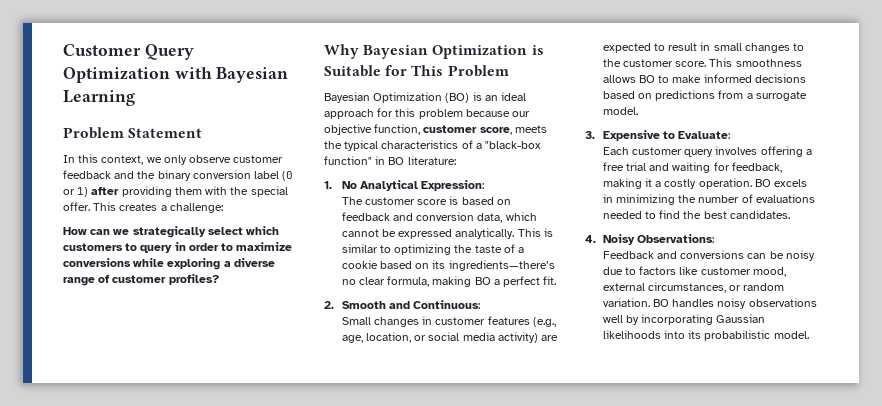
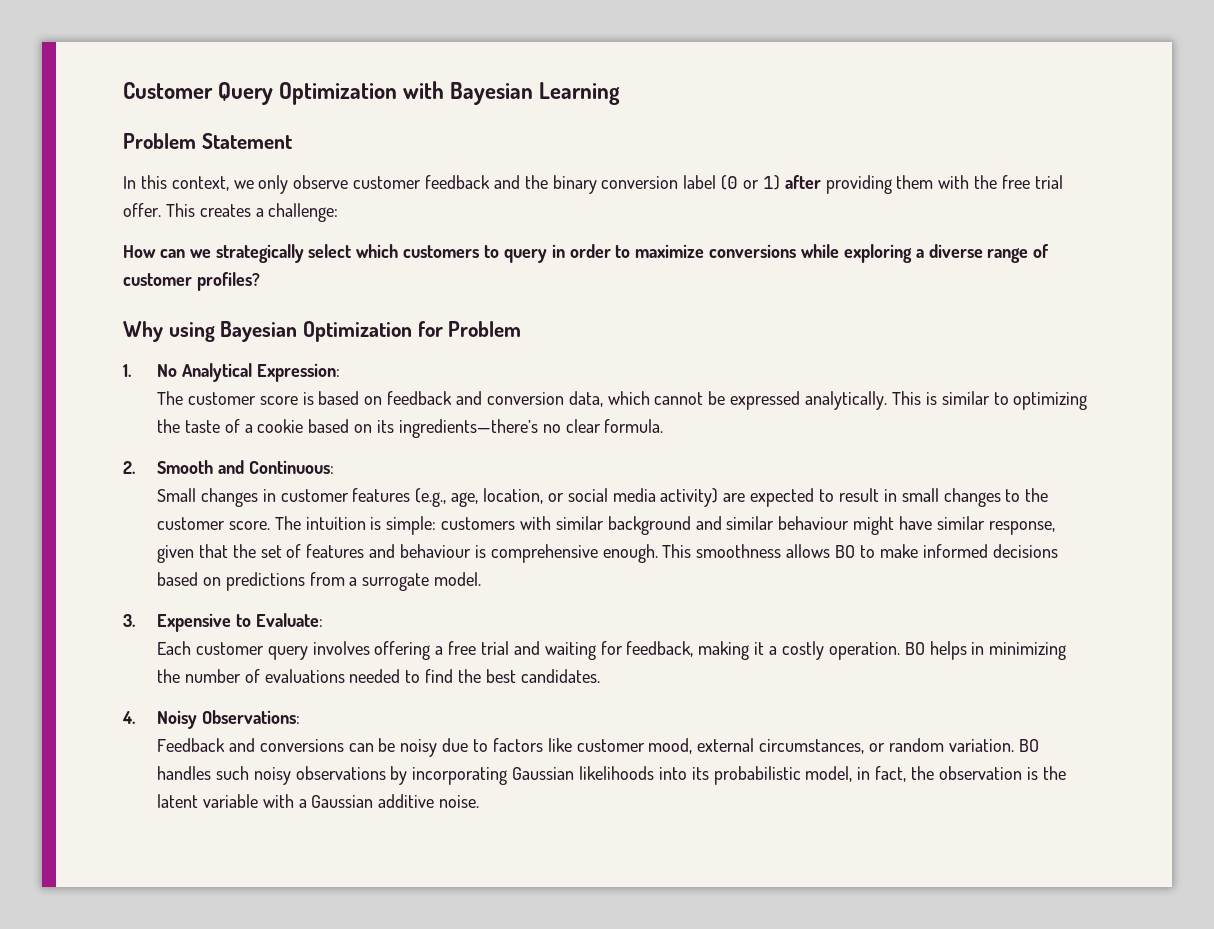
- In this context, we only observe customer feedback and the binary conversion label (0 or 1) after providing them with the special offer.
+ In this context, we only observe customer feedback and the binary conversion label (0 or 1) after providing them with the free trial offer.
- Why Bayesian Optimization is Suitable for This Problem
- Bayesian Optimization (BO) is an ideal approach for this problem because our objective function, customer score, meets the typical characteristics of a "black-box function" in BO literature:
+ Why using Bayesian Optimization for Problem
- This is similar to optimizing the taste of a cookie based on its ingredients—there’s no clear formula, making BO a perfect fit.
+ This is similar to optimizing the taste of a cookie based on its ingredients—there’s no clear formula.
+ The intuition is simple: customers with similar background and similar behaviour might have similar response, given that the set of features and behaviour is comprehensive enough.
- BO excels in minimizing the number of evaluations needed to find the best candidates.
+ BO helps in minimizing the number of evaluations needed to find the best candidates.
- BO handles noisy observations well by incorporating Gaussian likelihoods into its probabilistic model.
+ BO handles such noisy observations by incorporating Gaussian likelihoods into its probabilistic model, in fact, the observation is the latent variable with a Gaussian additive noise.

